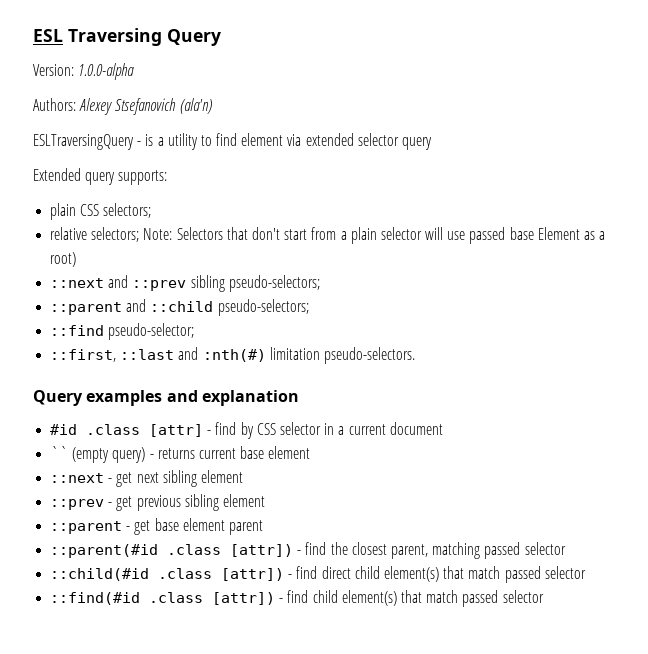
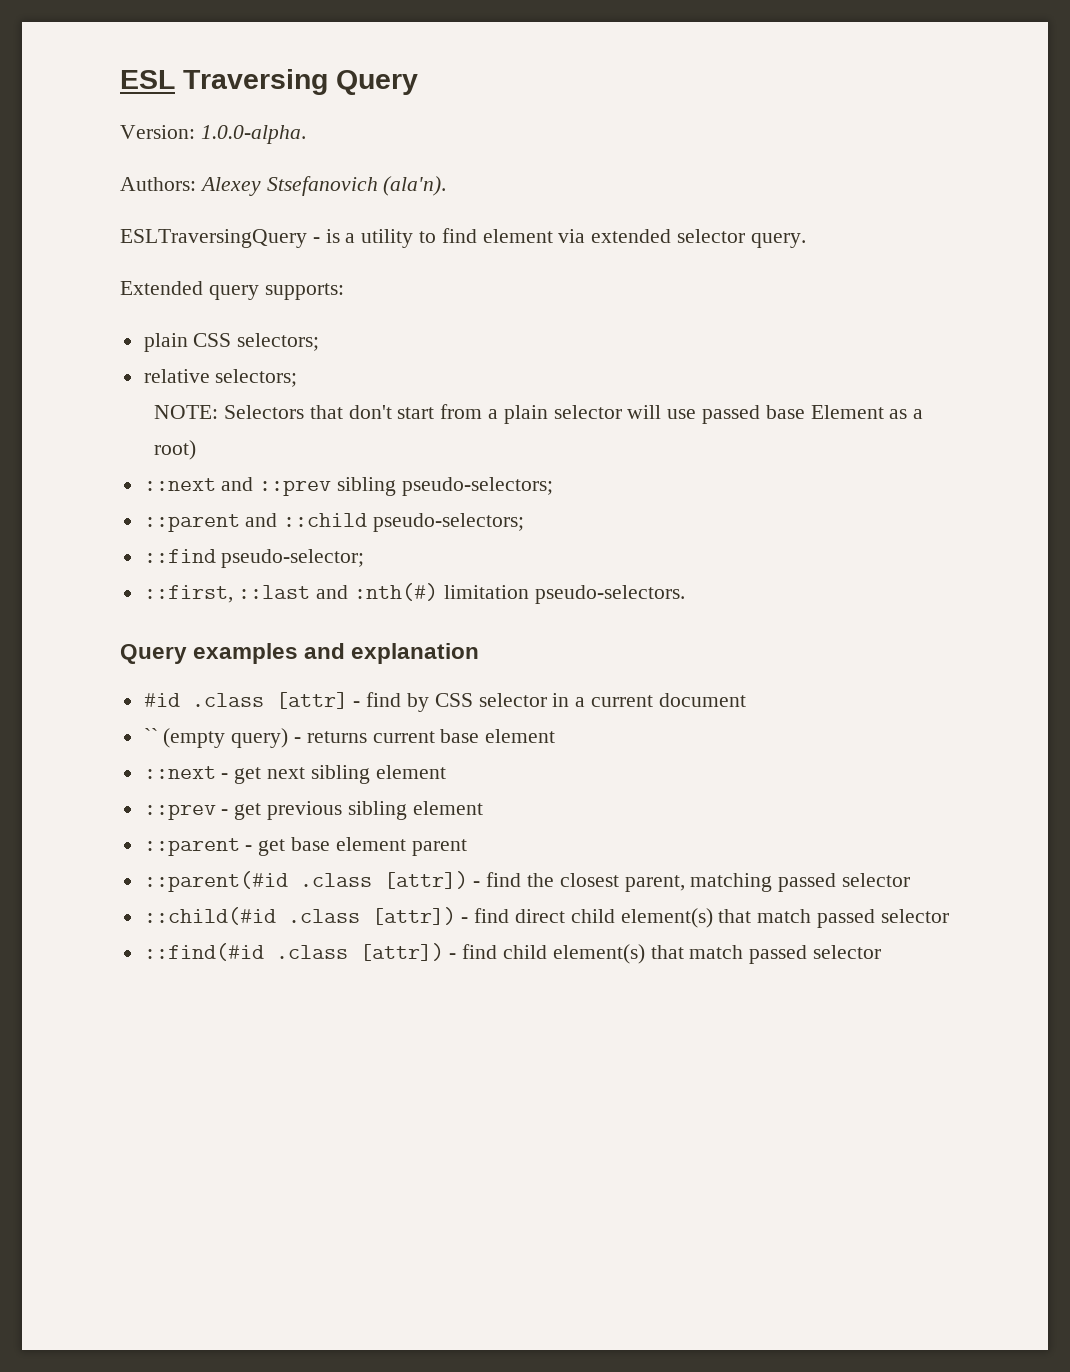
- Version: 1.0.0-alpha
+ Version: 1.0.0-alpha.
- Authors: Alexey Stsefanovich (ala'n)
+ Authors: Alexey Stsefanovich (ala'n).
- ESLTraversingQuery - is a utility to find element via extended selector query
+ ESLTraversingQuery - is a utility to find element via extended selector query.
- relative selectors; Note: Selectors that don't start from a plain selector will use passed base Element as a root)
+ relative selectors;
+ NOTE: Selectors that don't start from a plain selector will use passed base Element as a root)

